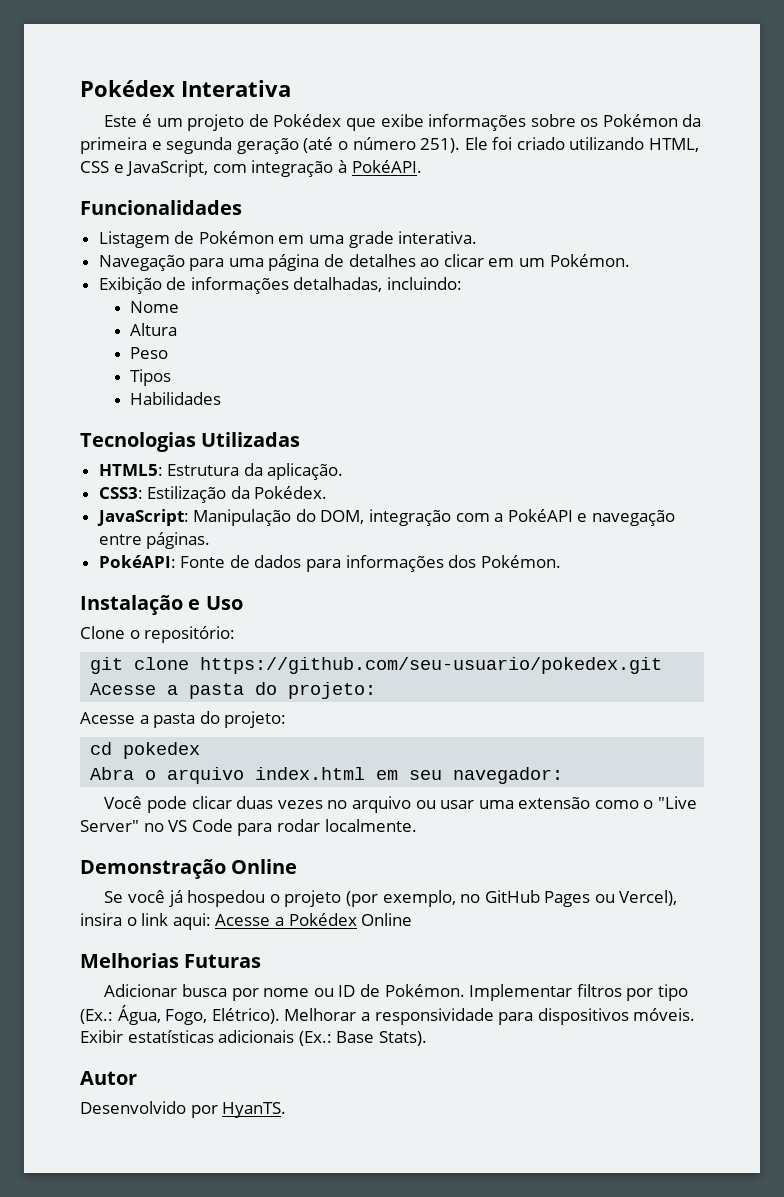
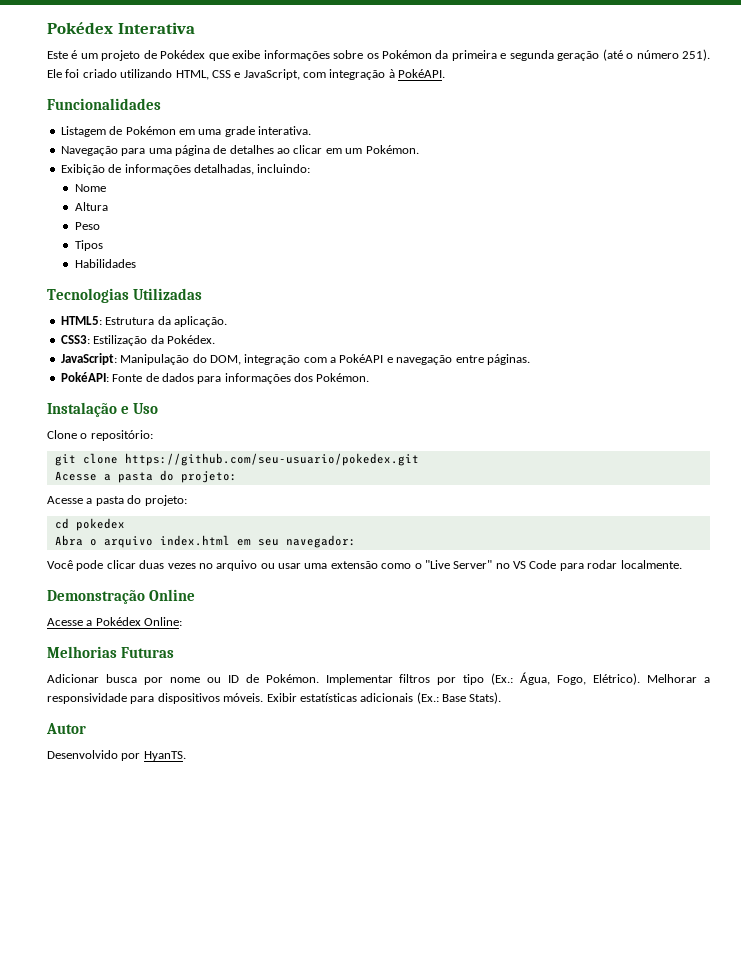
- Se você já hospedou o projeto (por exemplo, no GitHub Pages ou Vercel), insira o link aqui: Acesse a Pokédex Online
+ Acesse a Pokédex Online:

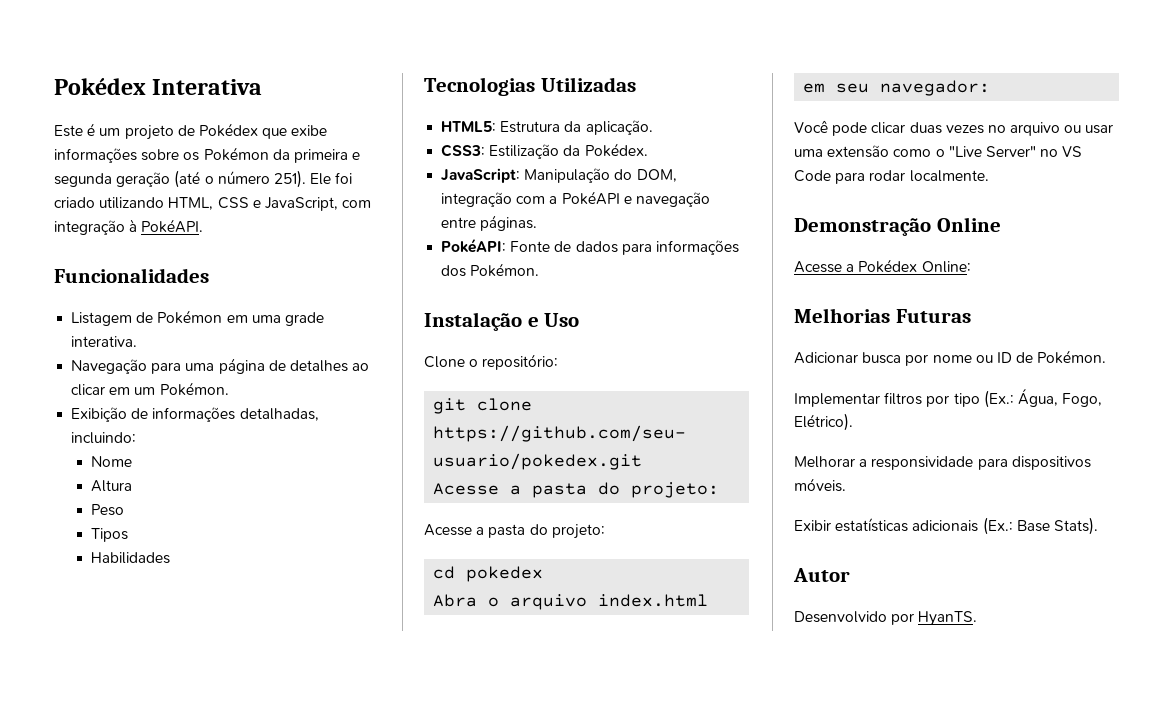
- Adicionar busca por nome ou ID de Pokémon. Implementar filtros por tipo (Ex.: Água, Fogo, Elétrico). Melhorar a responsividade para dispositivos móveis. Exibir estatísticas adicionais (Ex.: Base Stats).
+ Adicionar busca por nome ou ID de Pokémon.
+ Implementar filtros por tipo (Ex.: Água, Fogo, Elétrico).
+ Melhorar a responsividade para dispositivos móveis.
+ Exibir estatísticas adicionais (Ex.: Base Stats).

